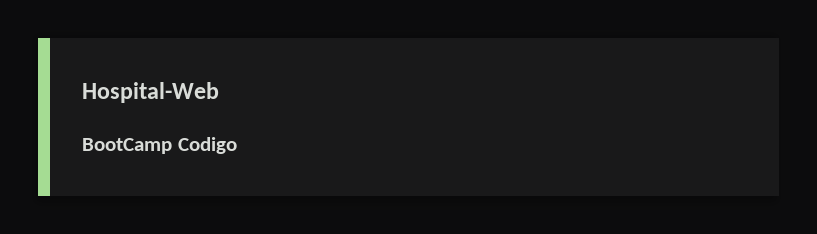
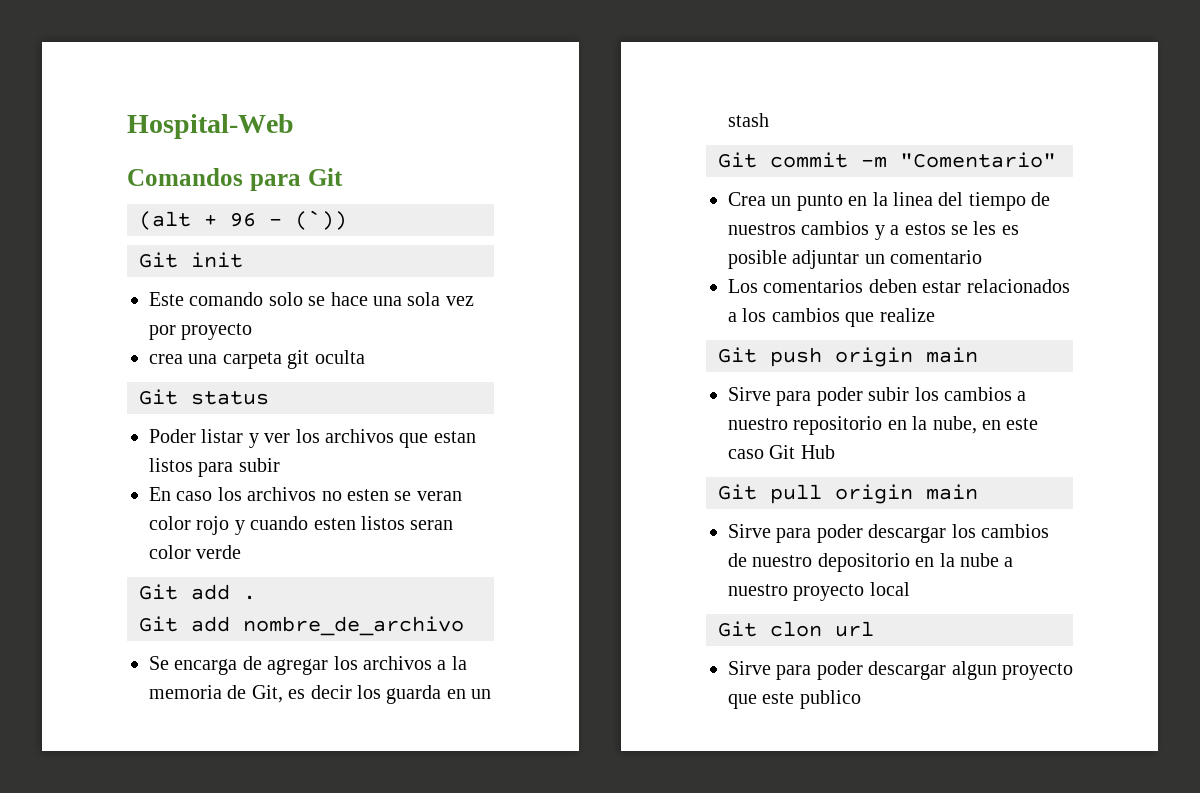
- BootCamp Codigo
+ Comandos para Git
+ (alt + 96 - (`))
+ Git init
+ Este comando solo se hace una sola vez por proyecto
+ crea una carpeta git oculta
+ Git status
+ Poder listar y ver los archivos que estan listos para subir
+ En caso los archivos no esten se veran color rojo y cuando esten listos seran color verde
+ Git add .
+ Git add nombre_de_archivo
+ Se encarga de agregar los archivos a la memoria de Git, es decir los guarda en un stash
+ Git commit -m "Comentario"
+ Crea un punto en la linea del tiempo de nuestros cambios y a estos se les es posible adjuntar un comentario
+ Los comentarios deben estar relacionados a los cambios que realize
+ Git push origin main
+ Sirve para poder subir los cambios a nuestro repositorio en la nube, en este caso Git Hub
+ Git pull origin main
+ Sirve para poder descargar los cambios de nuestro depositorio en la nube a nuestro proyecto local
+ Git clon url
+ Sirve para poder descargar algun proyecto que este publico

